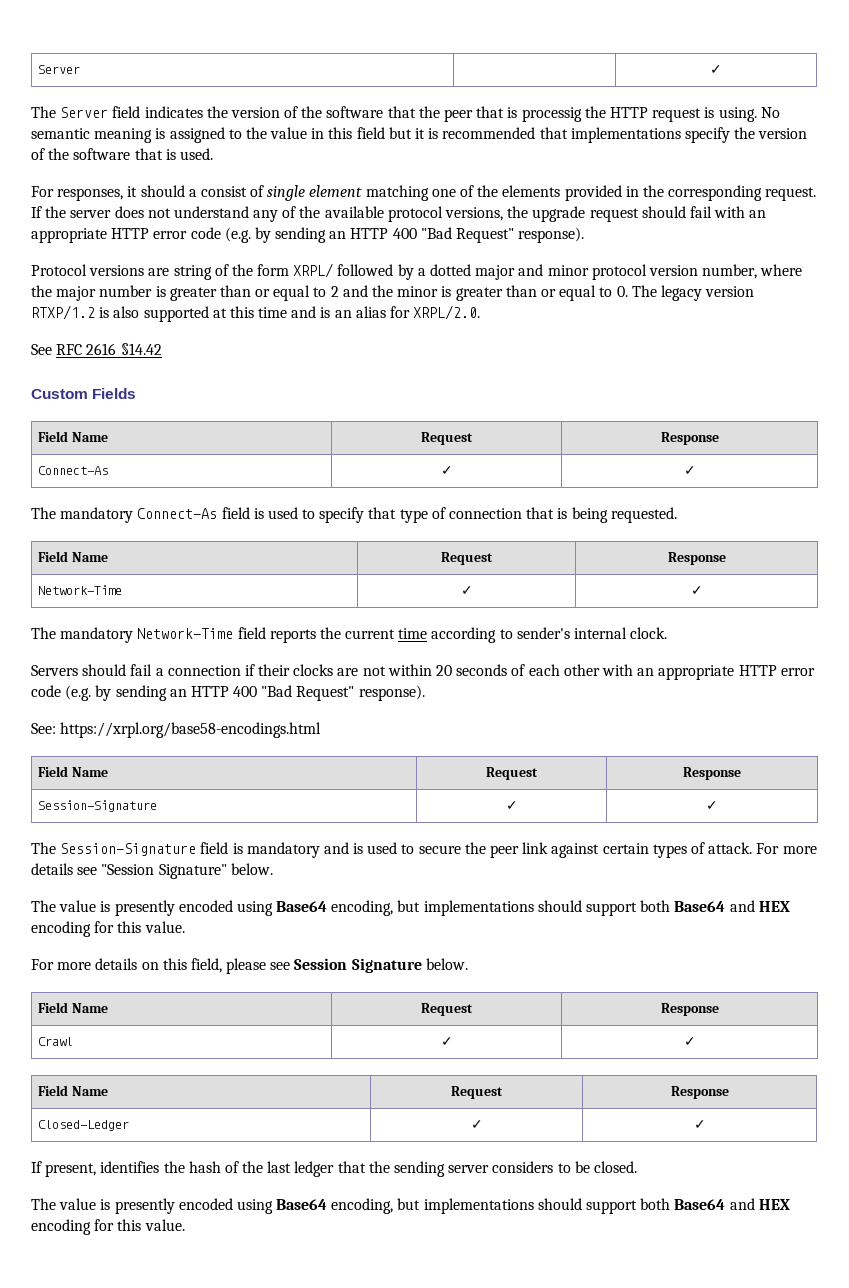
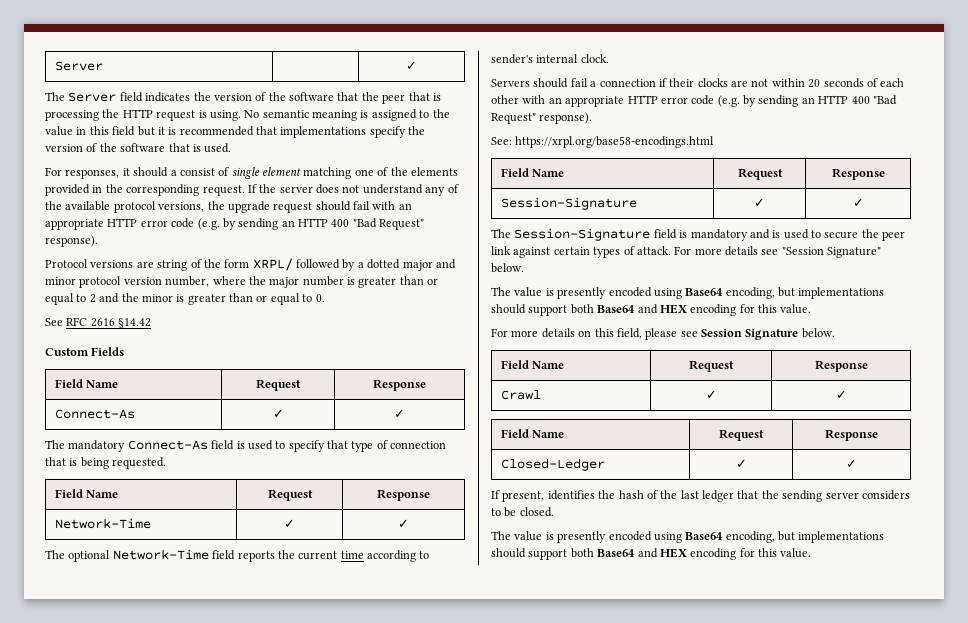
- The Server field indicates the version of the software that the peer that is processig the HTTP request is using.
+ The Server field indicates the version of the software that the peer that is processing the HTTP request is using.
- Protocol versions are string of the form XRPL/ followed by a dotted major and minor protocol version number, where the major number is greater than or equal to 2 and the minor is greater than or equal to 0. The legacy version RTXP/1.2 is also supported at this time and is an alias for XRPL/2.0.
+ Protocol versions are string of the form XRPL/ followed by a dotted major and minor protocol version number, where the major number is greater than or equal to 2 and the minor is greater than or equal to 0.
- The mandatory Network-Time field reports the current time according to sender's internal clock.
+ The optional Network-Time field reports the current time according to sender's internal clock.

